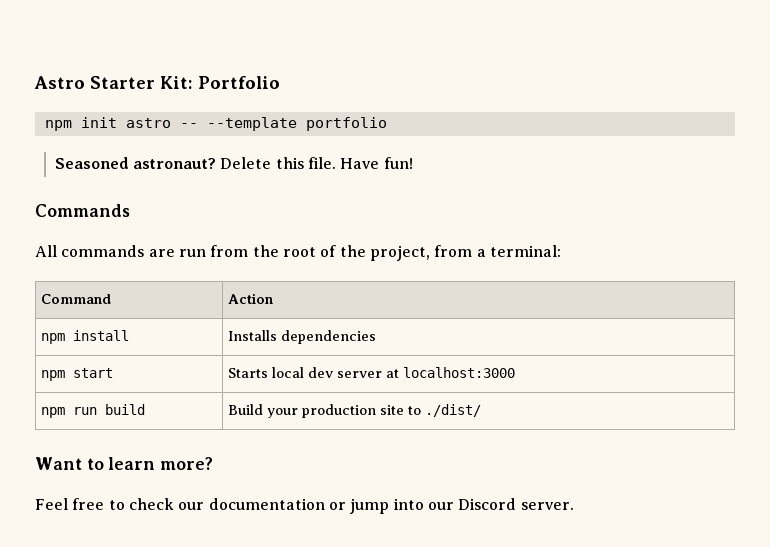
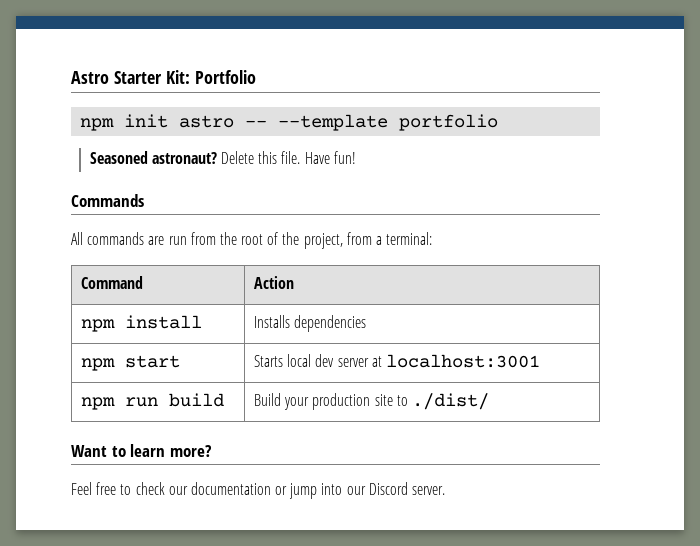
- npm start | Starts local dev server at localhost:3000
+ npm start | Starts local dev server at localhost:3001

